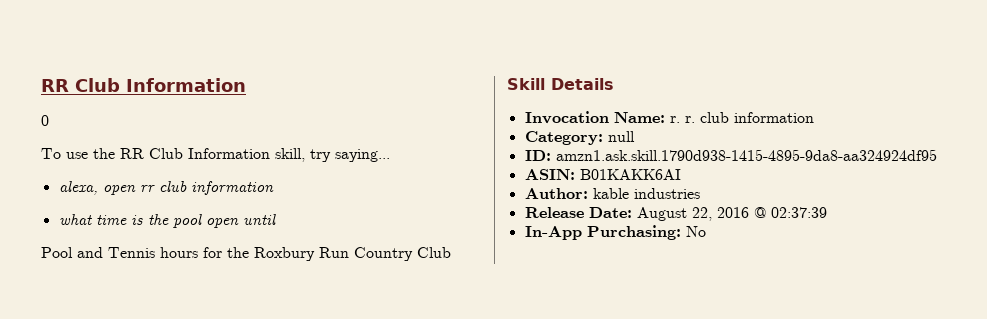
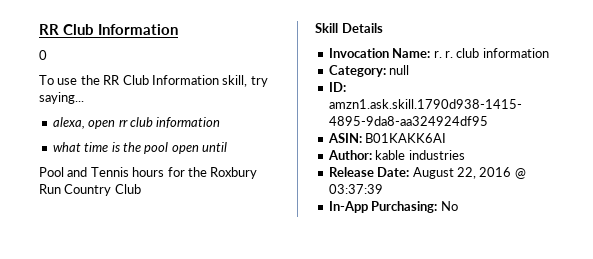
- Release Date: August 22, 2016 @ 02:37:39
+ Release Date: August 22, 2016 @ 03:37:39

